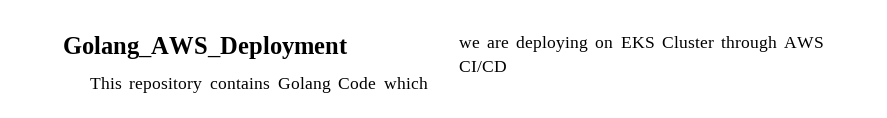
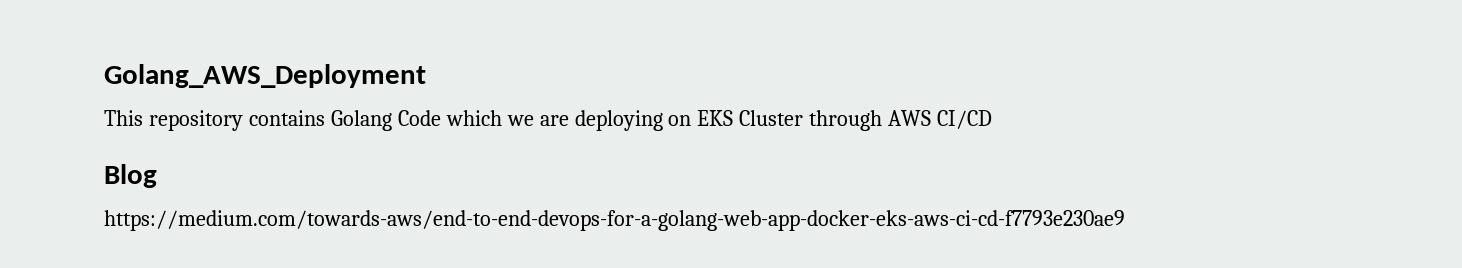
+ Blog
+ https://medium.com/towards-aws/end-to-end-devops-for-a-golang-web-app-docker-eks-aws-ci-cd-f7793e230ae9

